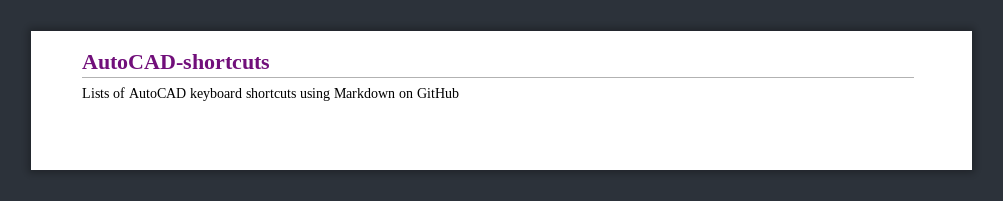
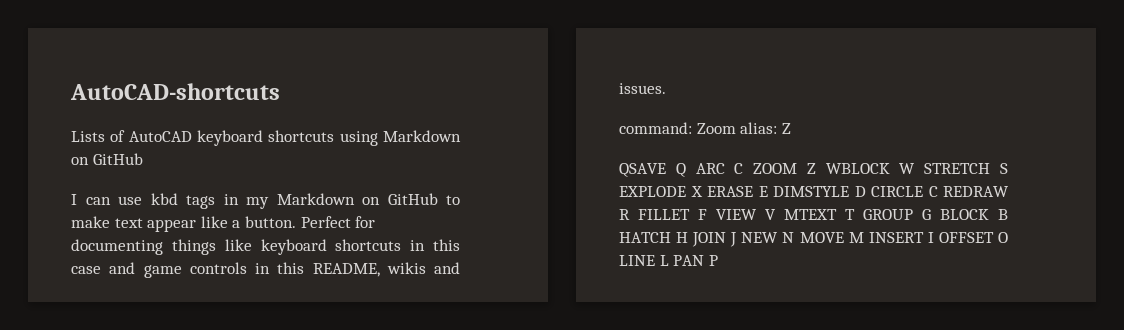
+ I can use kbd tags in my Markdown on GitHub to make text appear like a button. Perfect for documenting things like keyboard shortcuts in this case and game controls in this README, wikis and issues.
+ command: Zoom alias: Z
+ QSAVE Q ARC C ZOOM Z WBLOCK W STRETCH S EXPLODE X ERASE E DIMSTYLE D CIRCLE C REDRAW R FILLET F VIEW V MTEXT T GROUP G BLOCK B HATCH H JOIN J NEW N MOVE M INSERT I OFFSET O LINE L PAN P

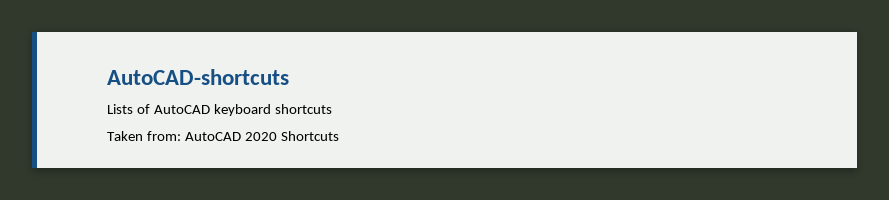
- Lists of AutoCAD keyboard shortcuts using Markdown on GitHub
- I can use kbd tags in my Markdown on GitHub to make text appear like a button. Perfect for documenting things like keyboard shortcuts in this case and game controls in this README, wikis and issues.
- command: Zoom alias: Z
- QSAVE Q ARC C ZOOM Z WBLOCK W STRETCH S EXPLODE X ERASE E DIMSTYLE D CIRCLE C REDRAW R FILLET F VIEW V MTEXT T GROUP G BLOCK B HATCH H JOIN J NEW N MOVE M INSERT I OFFSET O LINE L PAN P
+ Lists of AutoCAD keyboard shortcuts
+ Taken from: AutoCAD 2020 Shortcuts

